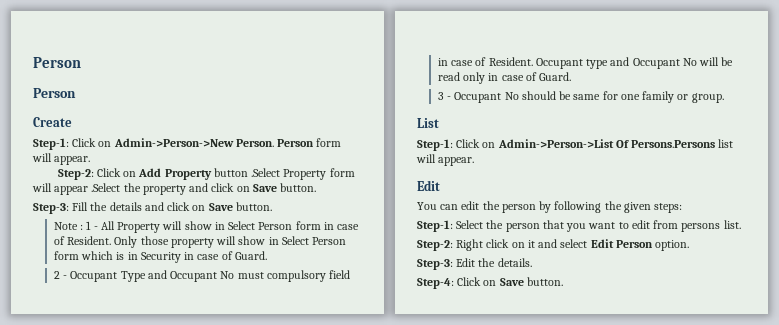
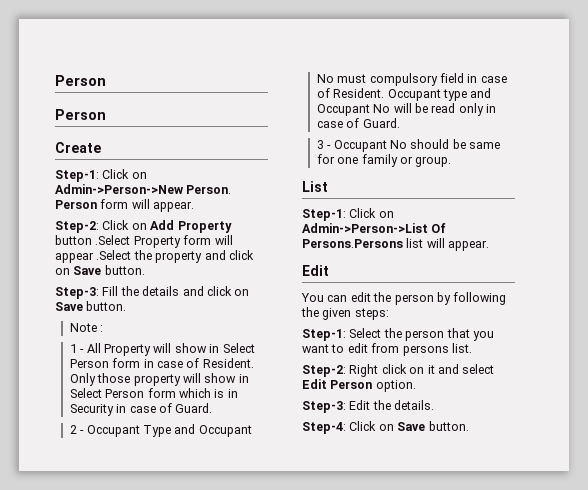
- Note : 1 - All Property will show in Select Person form in case of Resident.
+ Note :
+ 1 - All Property will show in Select Person form in case of Resident.

